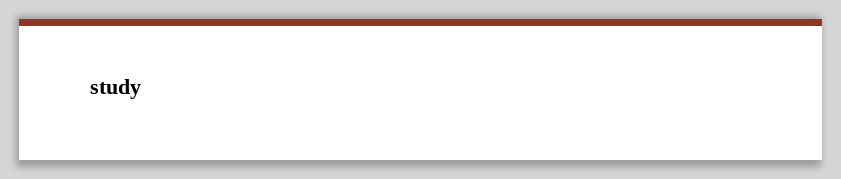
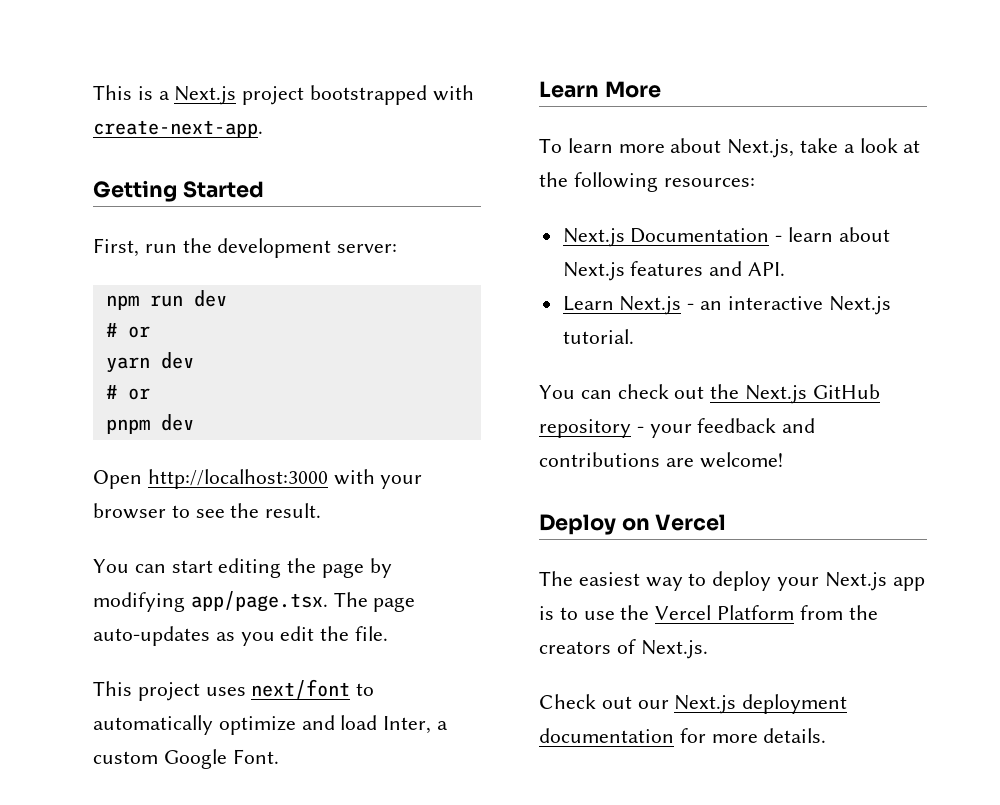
- study
+ This is a Next.js project bootstrapped with create-next-app.
+ Getting Started
+ First, run the development server:
+ npm run dev
+ # or
+ yarn dev
+ # or
+ pnpm dev
+ Open http://localhost:3000 with your browser to see the result.
+ You can start editing the page by modifying app/page.tsx. The page auto-updates as you edit the file.
+ This project uses next/font to automatically optimize and load Inter, a custom Google Font.
+ Learn More
+ To learn more about Next.js, take a look at the following resources:
+ Next.js Documentation - learn about Next.js features and API.
+ Learn Next.js - an interactive Next.js tutorial.
+ You can check out the Next.js GitHub repository - your feedback and contributions are welcome!
+ Deploy on Vercel
+ The easiest way to deploy your Next.js app is to use the Vercel Platform from the creators of Next.js.
+ Check out our Next.js deployment documentation for more details.

